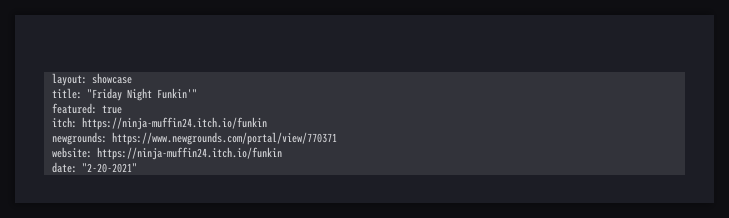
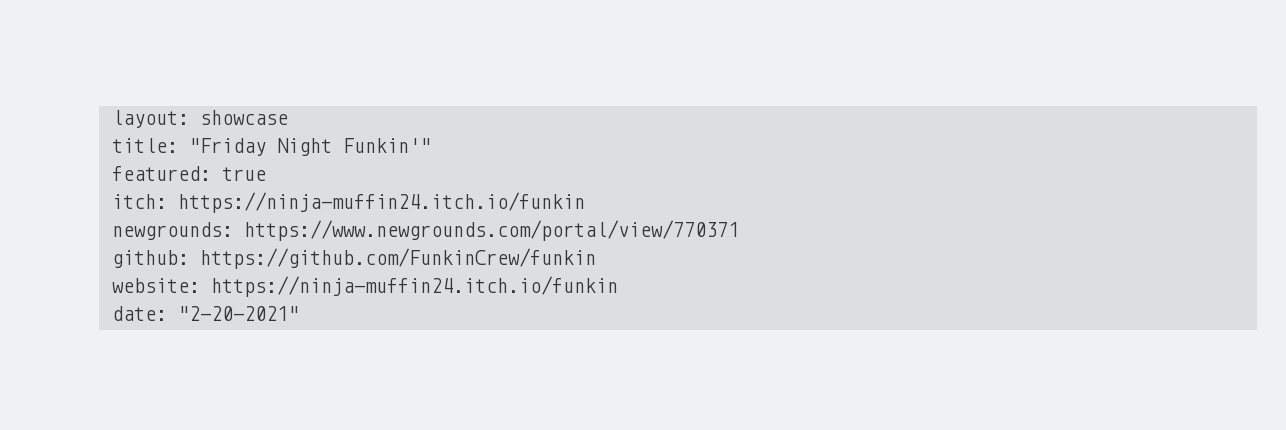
+ github: https://github.com/FunkinCrew/funkin

